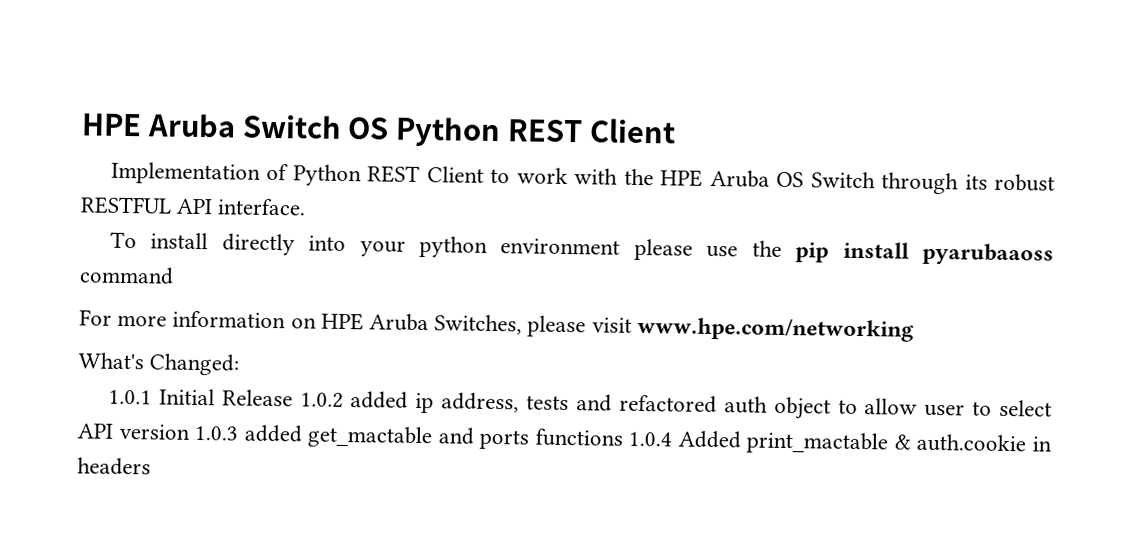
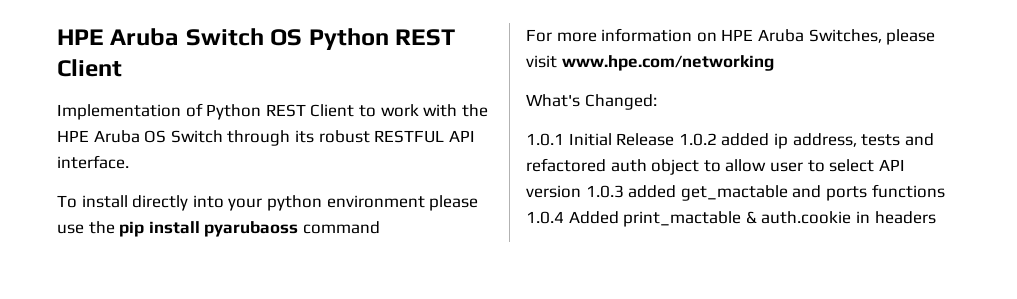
- To install directly into your python environment please use the pip install pyarubaaoss command
+ To install directly into your python environment please use the pip install pyarubaoss command

